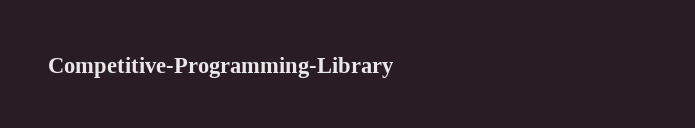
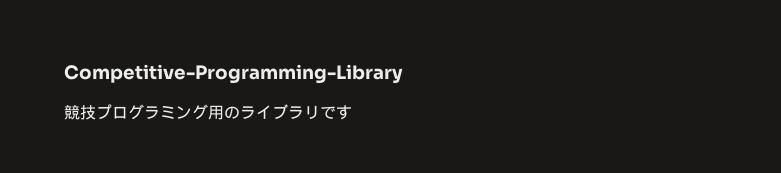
+ 競技プログラミング用のライブラリです

